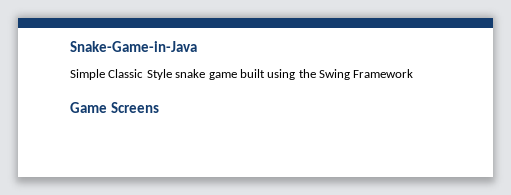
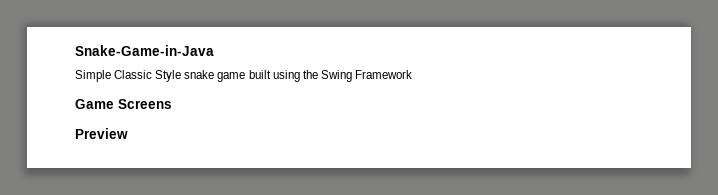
+ Preview

